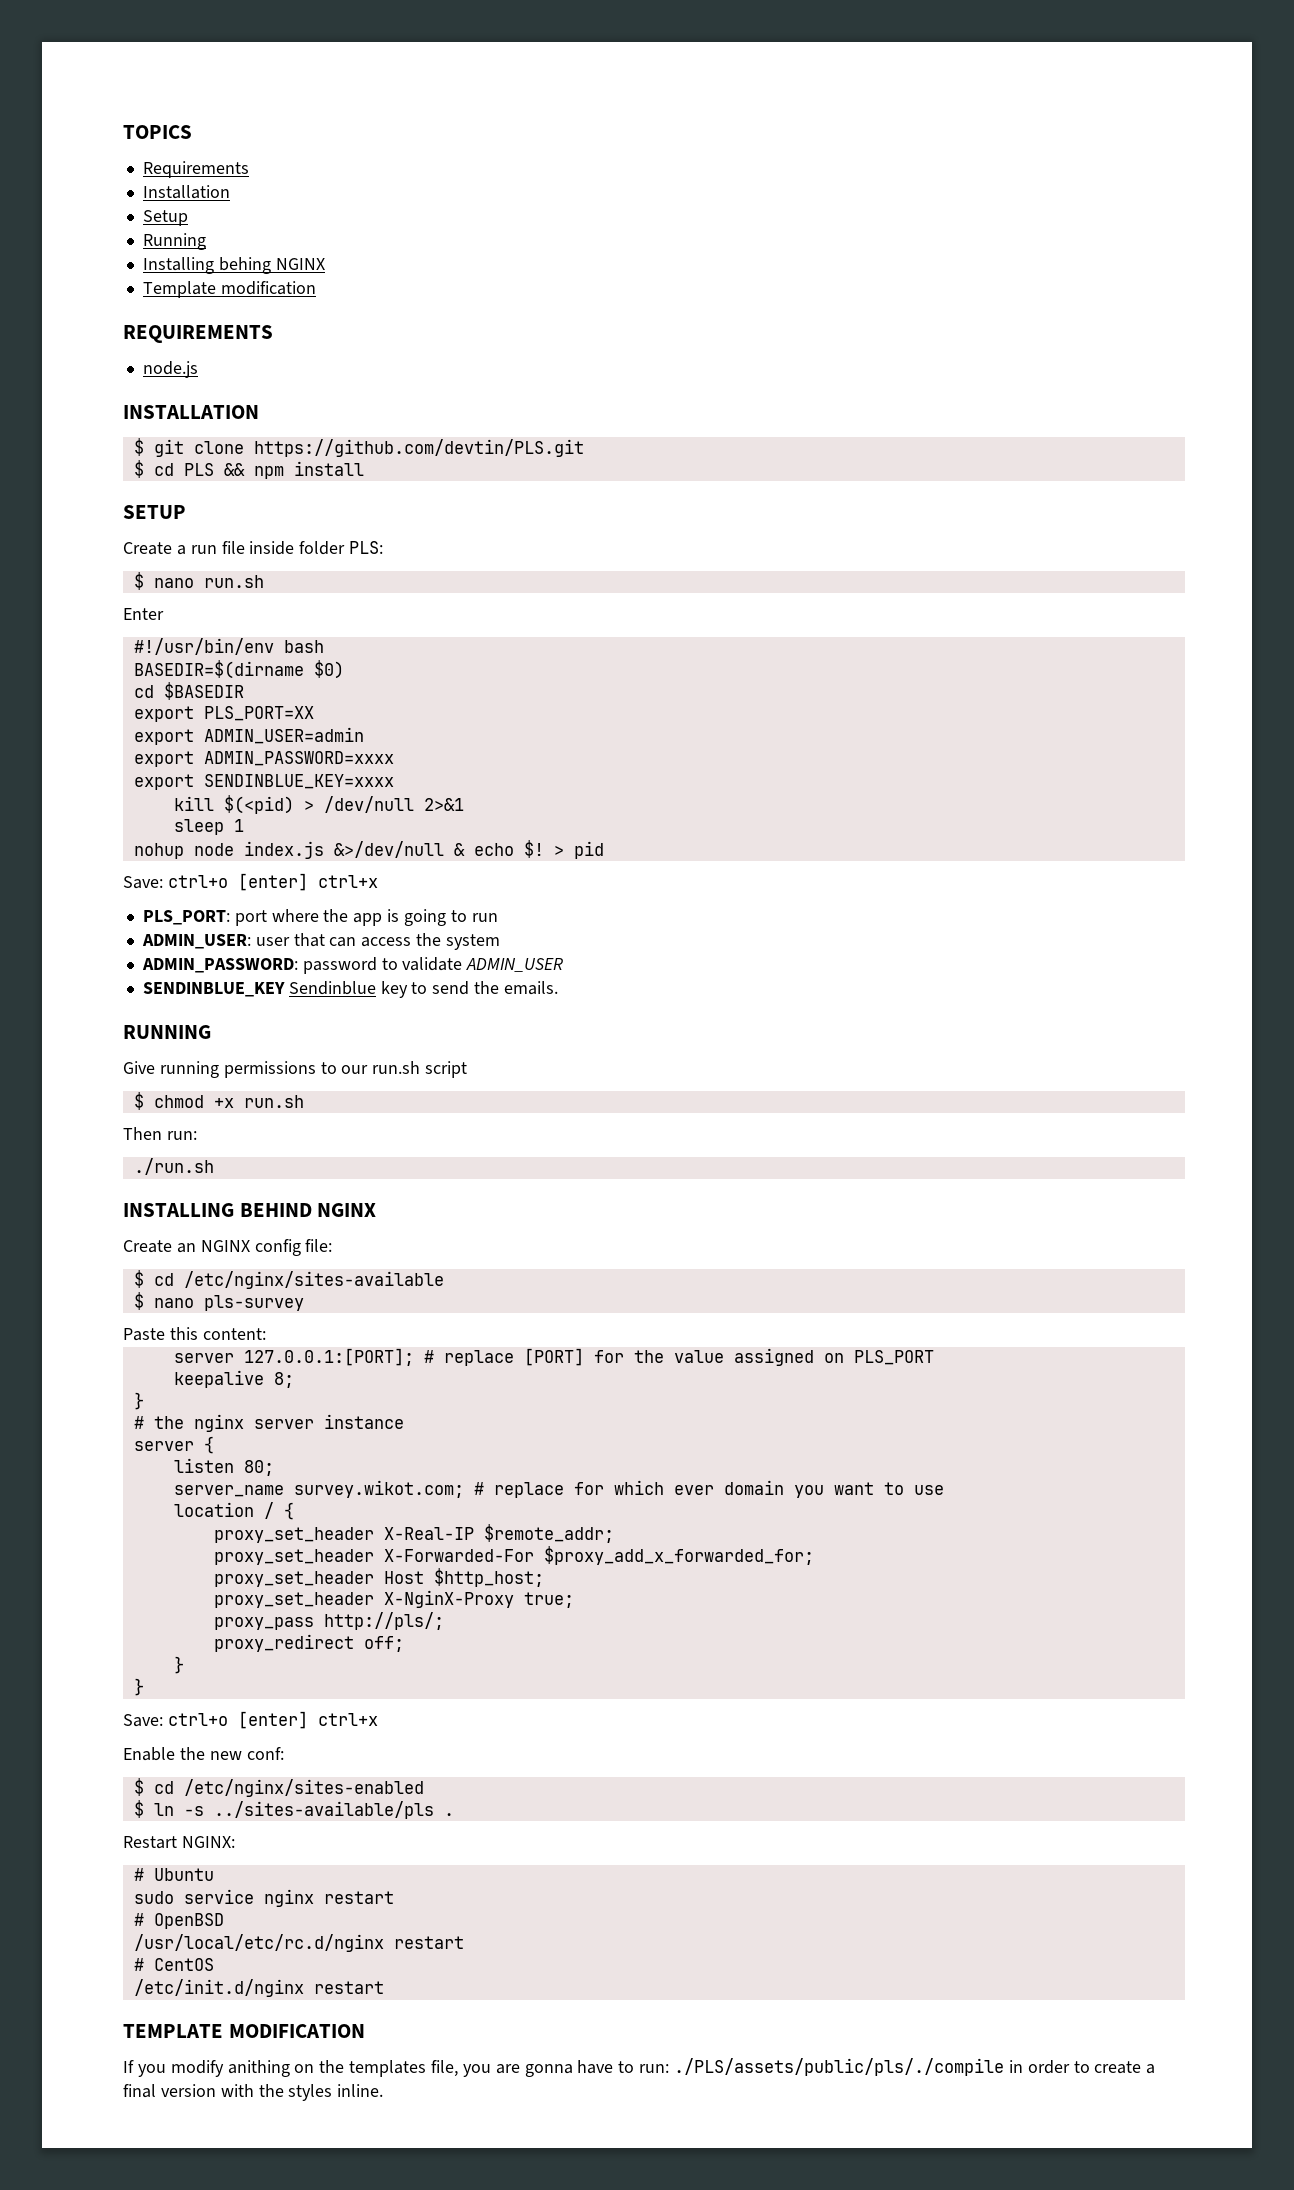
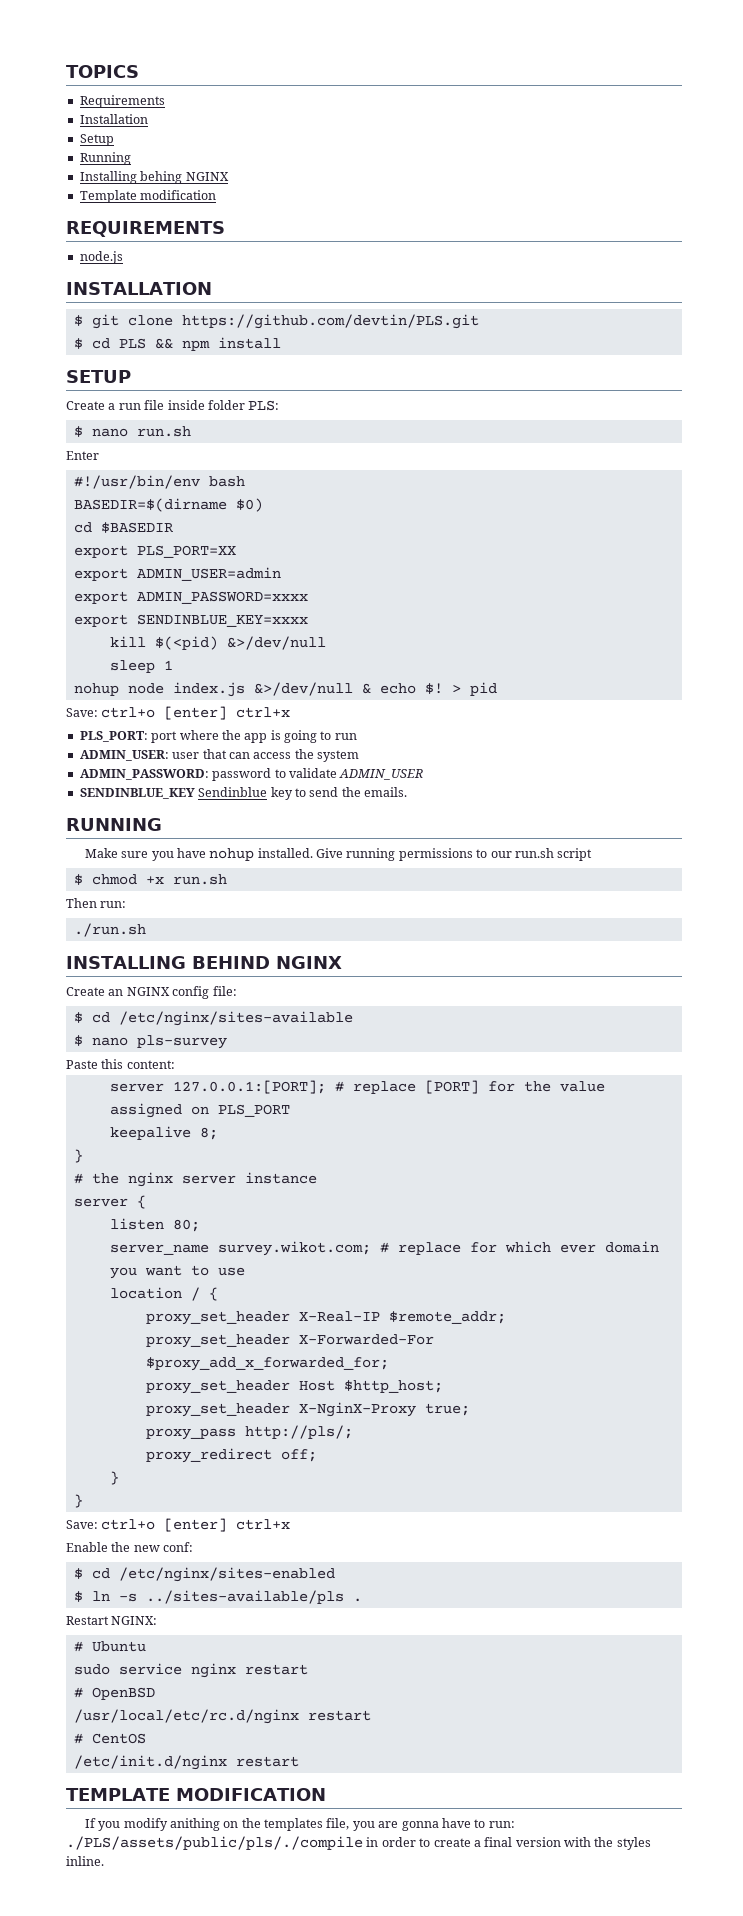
- kill $(<pid) > /dev/null 2>&1
+ kill $(<pid) &>/dev/null
+ Make sure you have nohup installed.

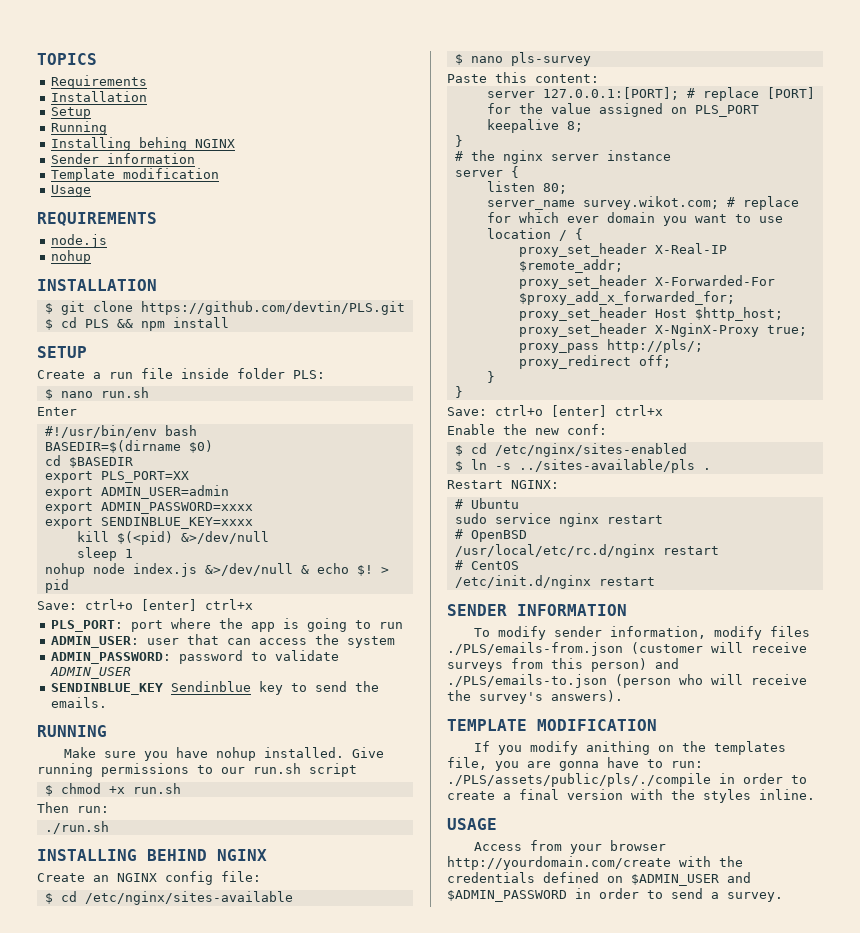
+ Sender information
+ Usage
  node.js
+ nohup
+ SENDER INFORMATION
+ To modify sender information, modify files ./PLS/emails-from.json (customer will receive surveys from this person) and ./PLS/emails-to.json (person who will receive the survey's answers).
+ USAGE
+ Access from your browser http://yourdomain.com/create with the credentials defined on $ADMIN_USER and $ADMIN_PASSWORD in order to send a survey.

